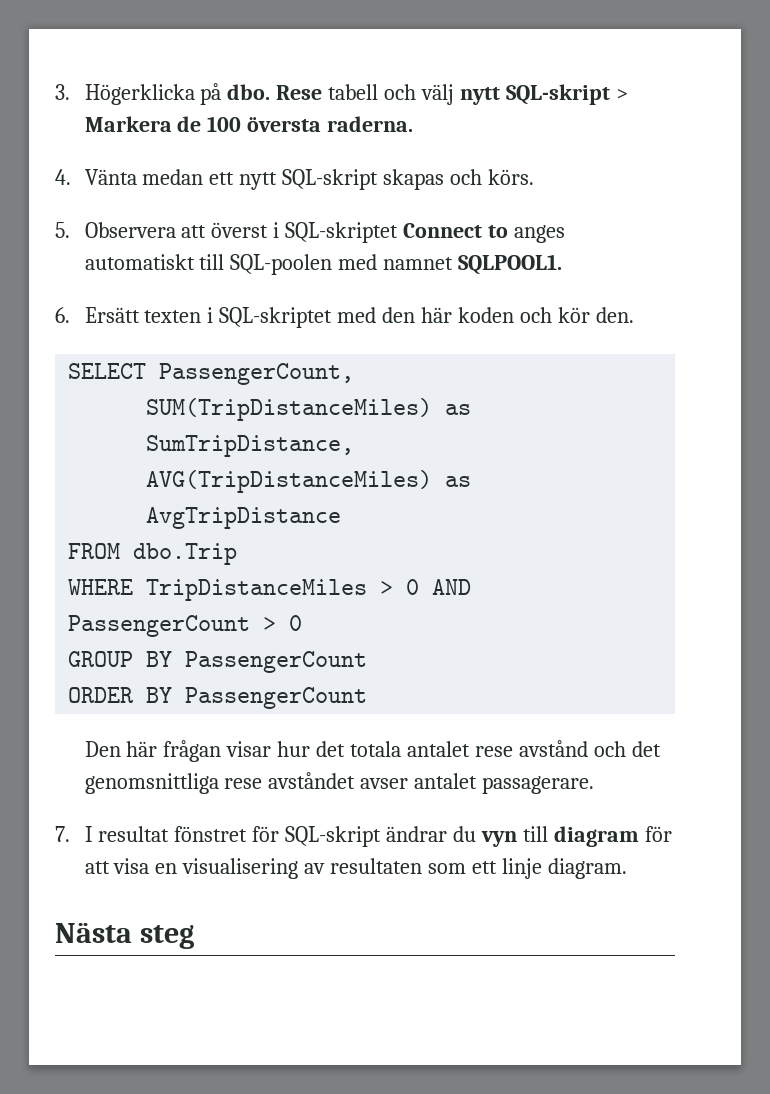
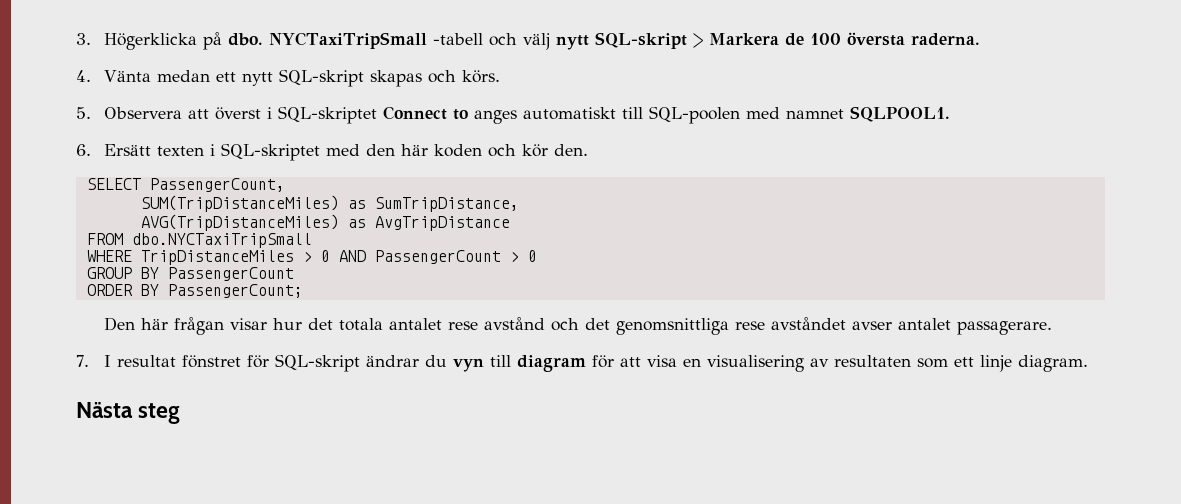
- Rese tabell och välj nytt SQL-skript > Markera de 100 översta raderna.
+ NYCTaxiTripSmall -tabell och välj nytt SQL-skript > Markera de 100 översta raderna.
- FROM dbo.Trip
+ FROM dbo.NYCTaxiTripSmall
- ORDER BY PassengerCount
+ ORDER BY PassengerCount;

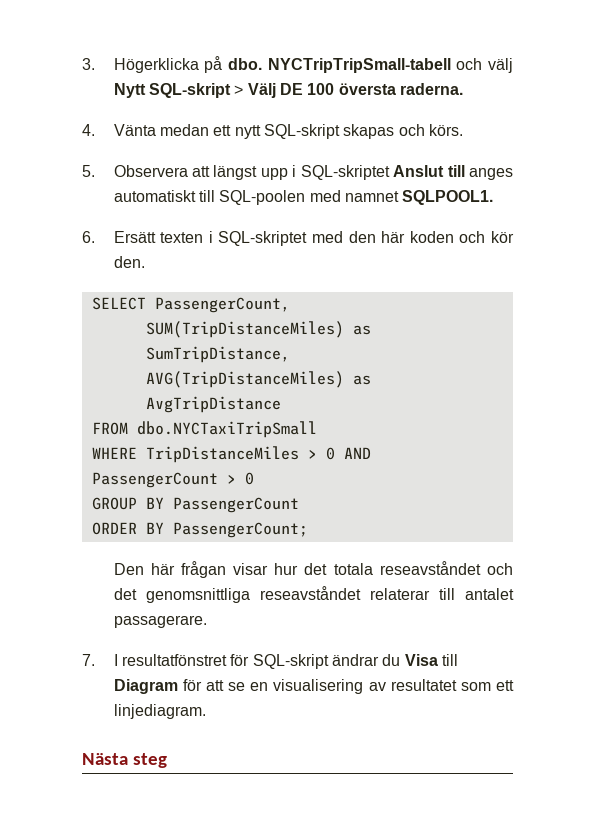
- NYCTaxiTripSmall -tabell och välj nytt SQL-skript > Markera de 100 översta raderna.
+ NYCTripTripSmall-tabell och välj Nytt SQL-skript > Välj DE 100 översta raderna.
- 5. Observera att överst i SQL-skriptet Connect to anges automatiskt till SQL-poolen med namnet SQLPOOL1.
+ 5. Observera att längst upp i SQL-skriptet Anslut till anges automatiskt till SQL-poolen med namnet SQLPOOL1.
- Den här frågan visar hur det totala antalet rese avstånd och det genomsnittliga rese avståndet avser antalet passagerare.
+ Den här frågan visar hur det totala reseavståndet och det genomsnittliga reseavståndet relaterar till antalet passagerare.
- 7. I resultat fönstret för SQL-skript ändrar du vyn till diagram för att visa en visualisering av resultaten som ett linje diagram.
+ 7. I resultatfönstret för SQL-skript ändrar du Visa till Diagram för att se en visualisering av resultatet som ett linjediagram.

